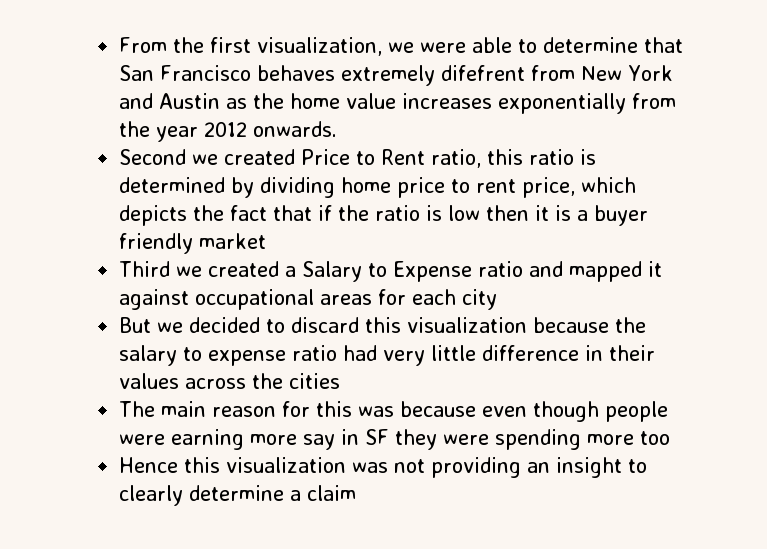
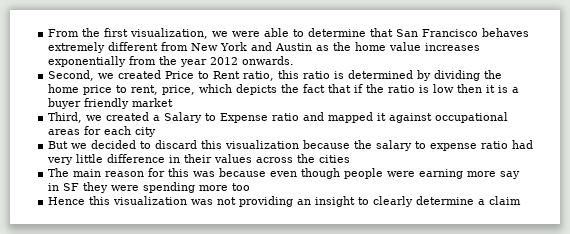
- From the first visualization, we were able to determine that San Francisco behaves extremely difefrent from New York and Austin as the home value increases exponentially from the year 2012 onwards.
+ From the first visualization, we were able to determine that San Francisco behaves extremely different from New York and Austin as the home value increases exponentially from the year 2012 onwards.
- Second we created Price to Rent ratio, this ratio is determined by dividing home price to rent price, which depicts the fact that if the ratio is low then it is a buyer friendly market
+ Second, we created Price to Rent ratio, this ratio is determined by dividing the home price to rent, price, which depicts the fact that if the ratio is low then it is a buyer friendly market
- Third we created a Salary to Expense ratio and mapped it against occupational areas for each city
+ Third, we created a Salary to Expense ratio and mapped it against occupational areas for each city

